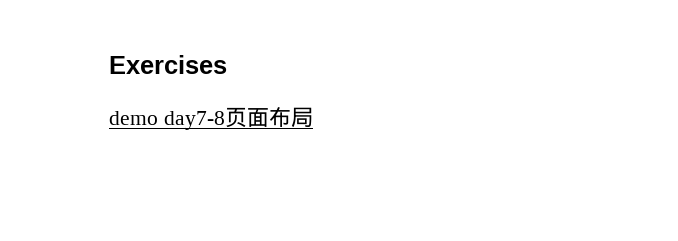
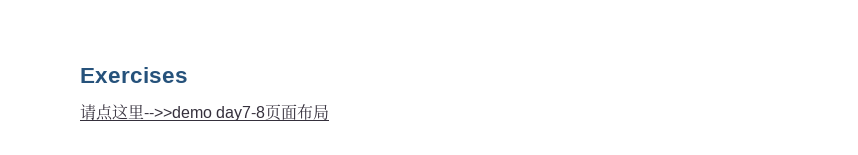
- demo day7-8页面布局
+ 请点这里-->>demo day7-8页面布局

